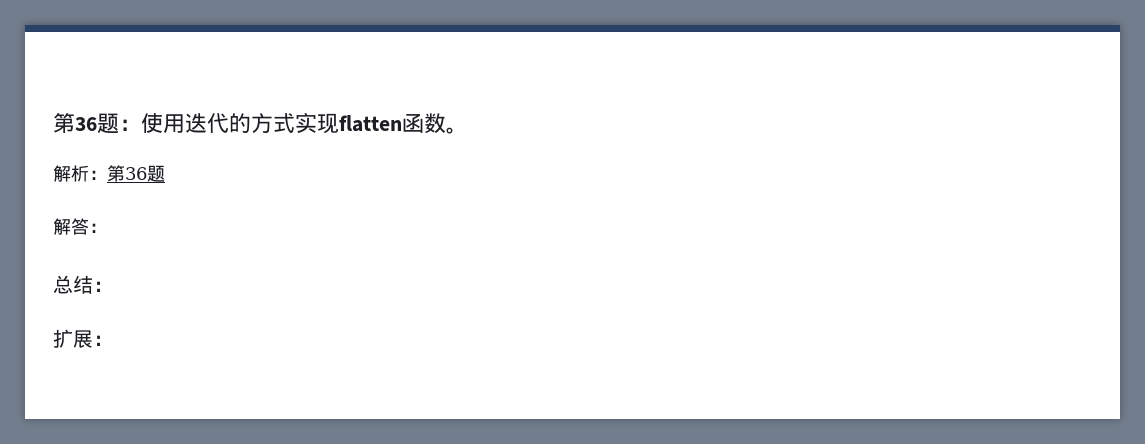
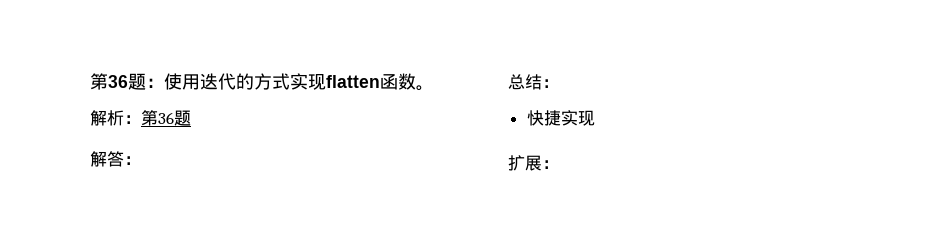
+ 快捷实现

